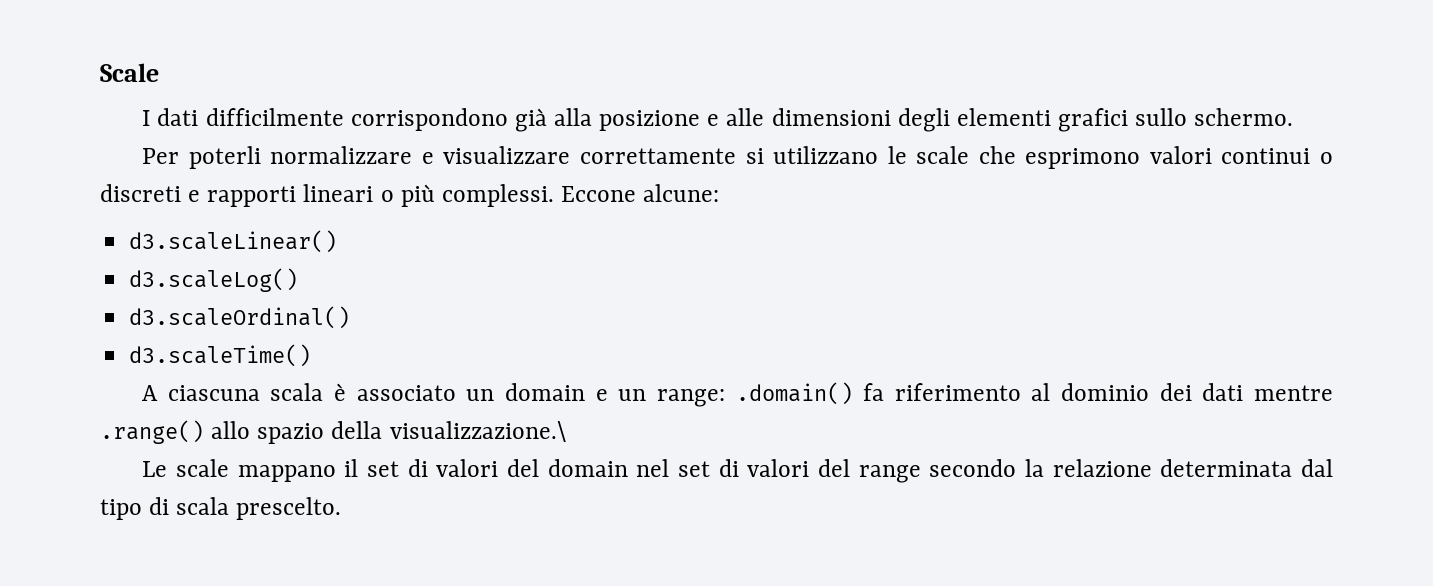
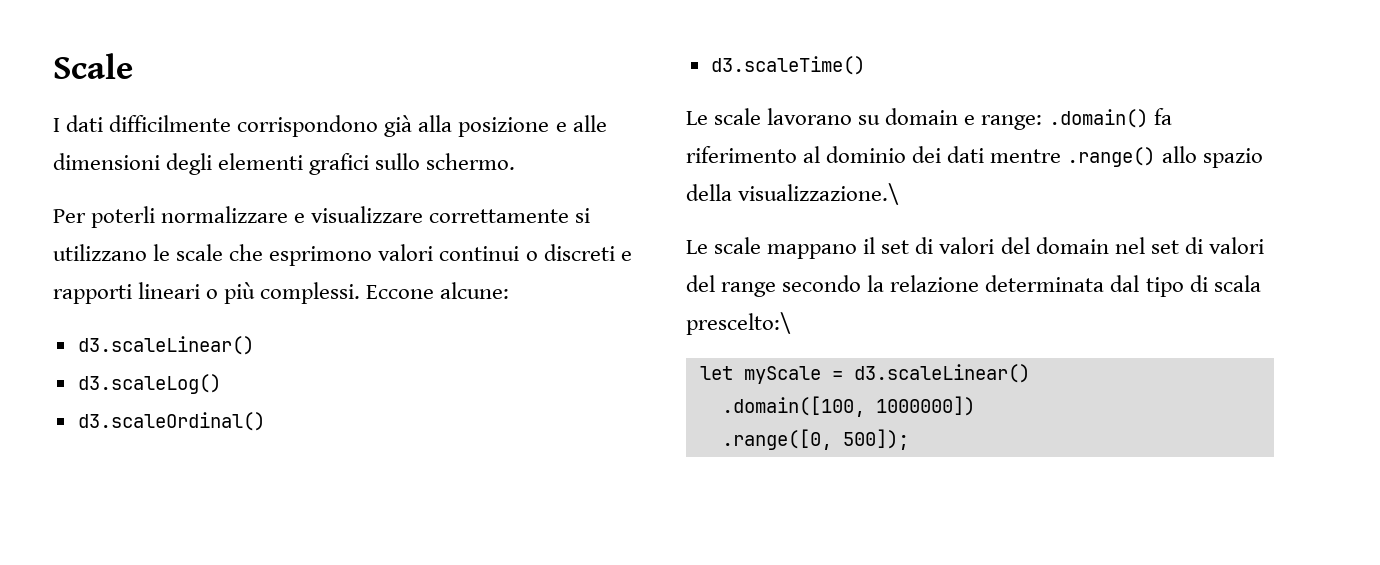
- A ciascuna scala è associato un domain e un range: .domain() fa riferimento al dominio dei dati mentre .range() allo spazio della visualizzazione.\
+ Le scale lavorano su domain e range: .domain() fa riferimento al dominio dei dati mentre .range() allo spazio della visualizzazione.\
- Le scale mappano il set di valori del domain nel set di valori del range secondo la relazione determinata dal tipo di scala prescelto.
+ Le scale mappano il set di valori del domain nel set di valori del range secondo la relazione determinata dal tipo di scala prescelto:\
+ let myScale = d3.scaleLinear()
+ .domain([100, 1000000])
+ .range([0, 500]);

